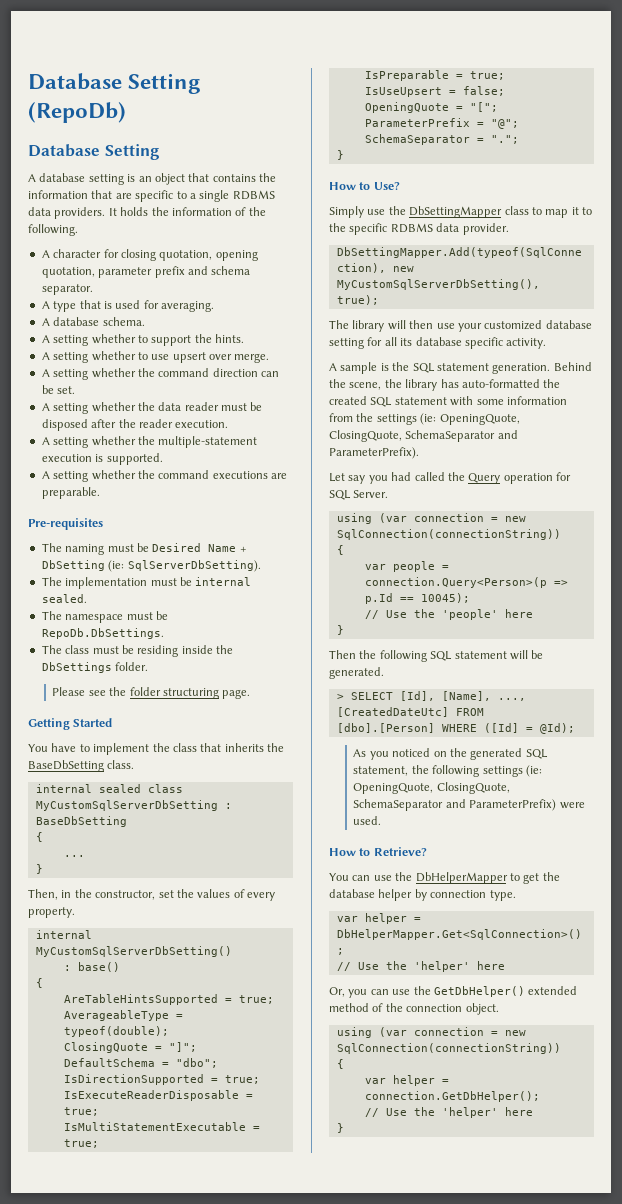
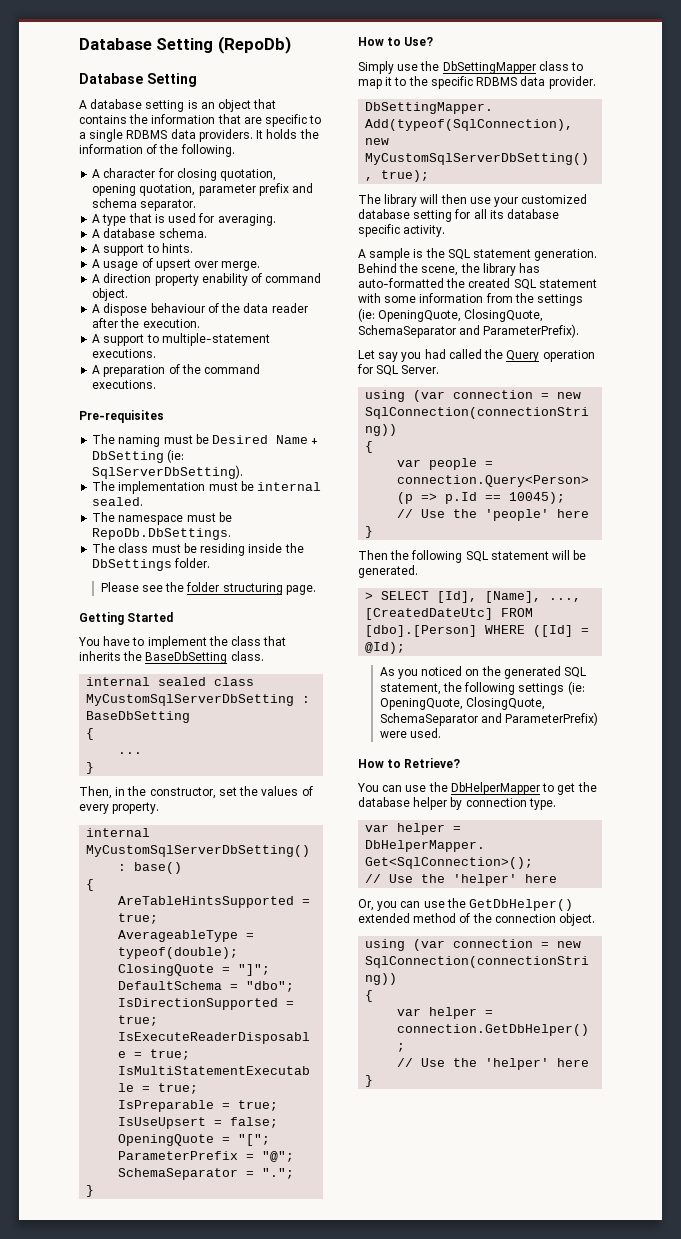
- A setting whether to support the hints.
- A setting whether to use upsert over merge.
- A setting whether the command direction can be set.
- A setting whether the data reader must be disposed after the reader execution.
+ A support to hints.
+ A usage of upsert over merge.
+ A direction property enability of command object.
+ A dispose behaviour of the data reader after the execution.
- A setting whether the multiple-statement execution is supported.
- A setting whether the command executions are preparable.
+ A support to multiple-statement executions.
+ A preparation of the command executions.

